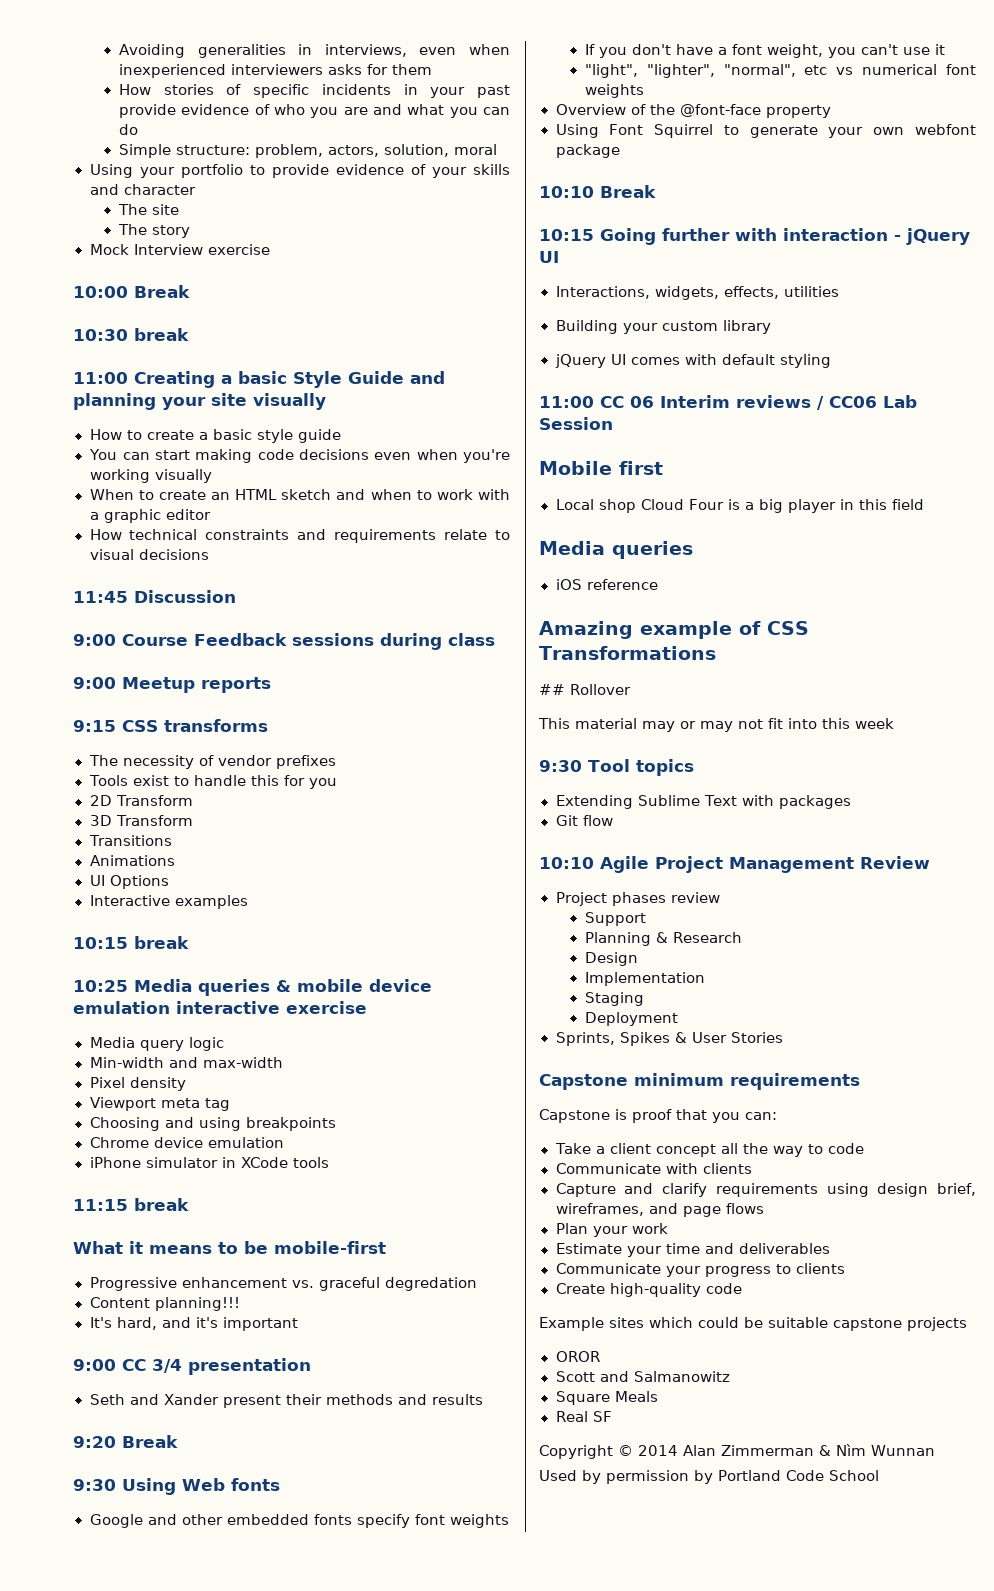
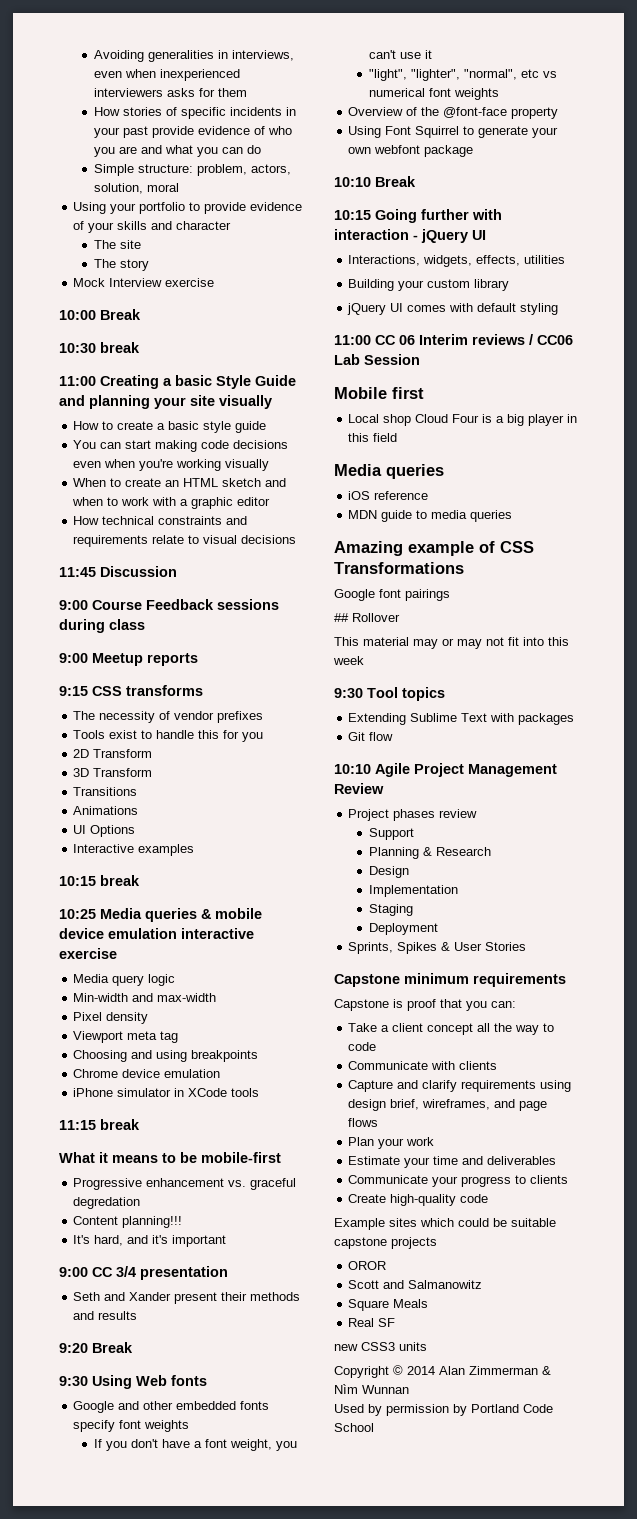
+ MDN guide to media queries
+ Google font pairings
+ new CSS3 units

